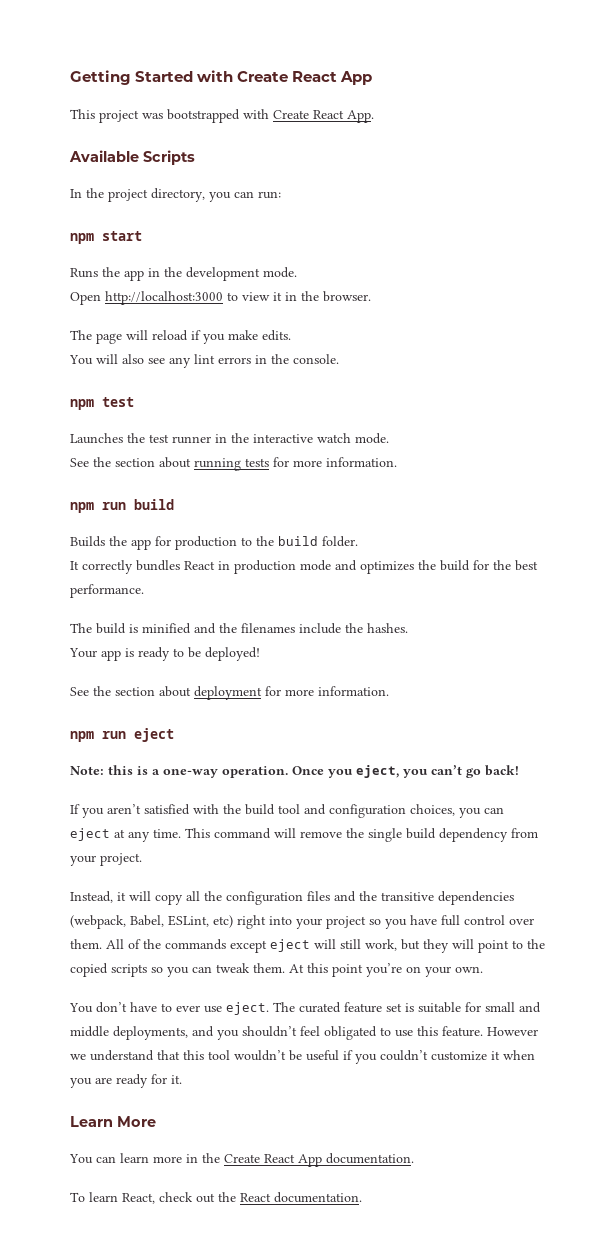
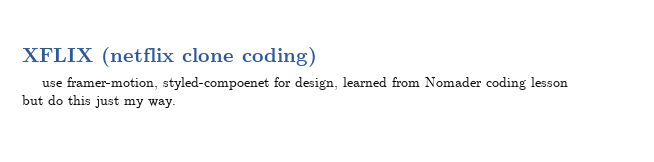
- Getting Started with Create React App
- This project was bootstrapped with Create React App.
- Available Scripts
- In the project directory, you can run:
- npm start
- Runs the app in the development mode.
- Open http://localhost:3000 to view it in the browser.
- The page will reload if you make edits.
- You will also see any lint errors in the console.
- npm test
- Launches the test runner in the interactive watch mode.
- See the section about running tests for more information.
- npm run build
- Builds the app for production to the build folder.
- It correctly bundles React in production mode and optimizes the build for the best performance.
- The build is minified and the filenames include the hashes.
- Your app is ready to be deployed!
- See the section about deployment for more information.
- npm run eject
- Note: this is a one-way operation. Once you eject, you can’t go back!
- If you aren’t satisfied with the build tool and configuration choices, you can eject at any time. This command will remove the single build dependency from your project.
- Instead, it will copy all the configuration files and the transitive dependencies (webpack, Babel, ESLint, etc) right into your project so you have full control over them. All of the commands except eject will still work, but they will point to the copied scripts so you can tweak them. At this point you’re on your own.
- You don’t have to ever use eject. The curated feature set is suitable for small and middle deployments, and you shouldn’t feel obligated to use this feature. However we understand that this tool wouldn’t be useful if you couldn’t customize it when you are ready for it.
- Learn More
- You can learn more in the Create React App documentation.
- To learn React, check out the React documentation.
+ XFLIX (netflix clone coding)
+ use framer-motion, styled-compoenet for design, learned from Nomader coding lesson but do this just my way.

